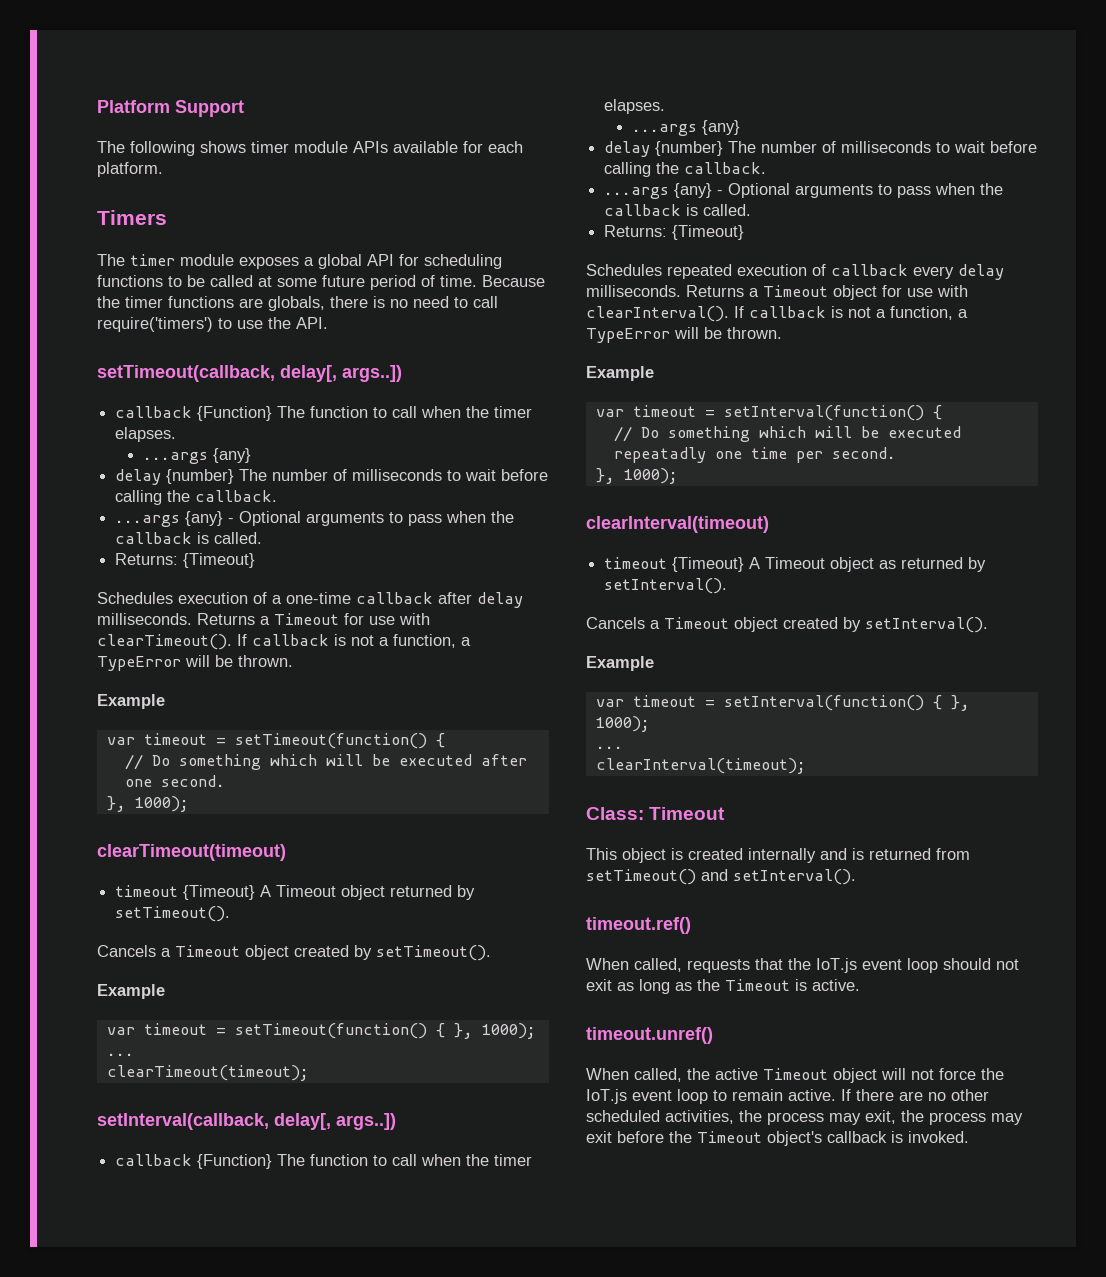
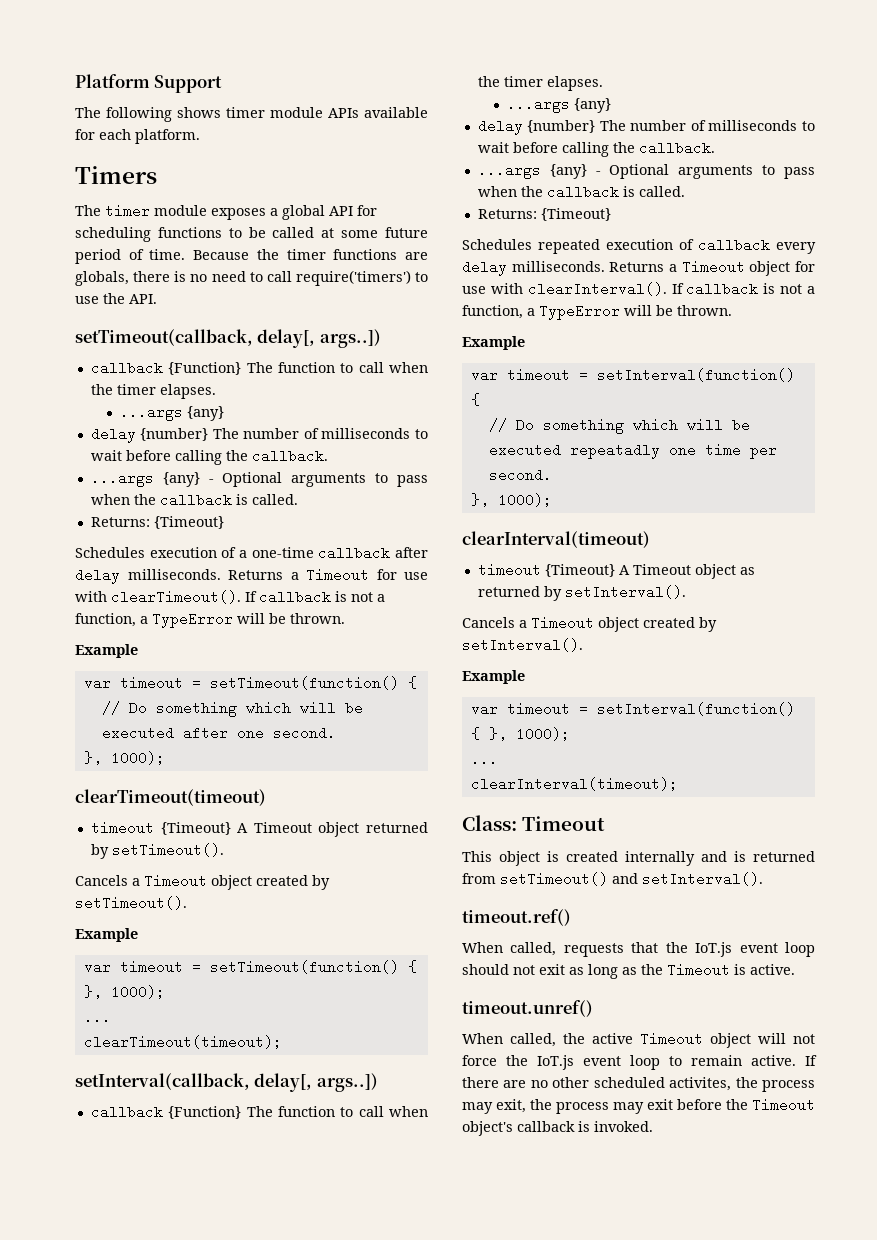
- If there are no other scheduled activities, the process may exit, the process may exit before the Timeout object's callback is invoked.
+ If there are no other scheduled activites, the process may exit, the process may exit before the Timeout object's callback is invoked.

